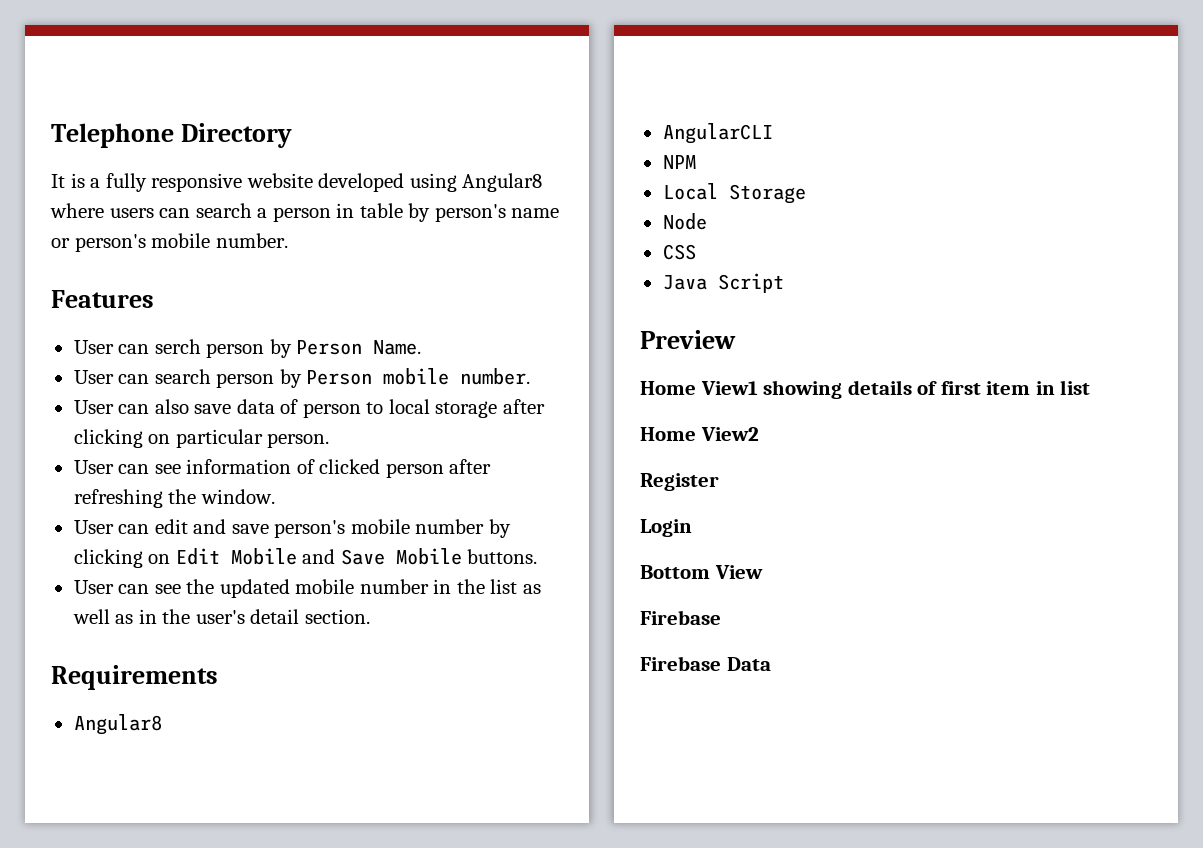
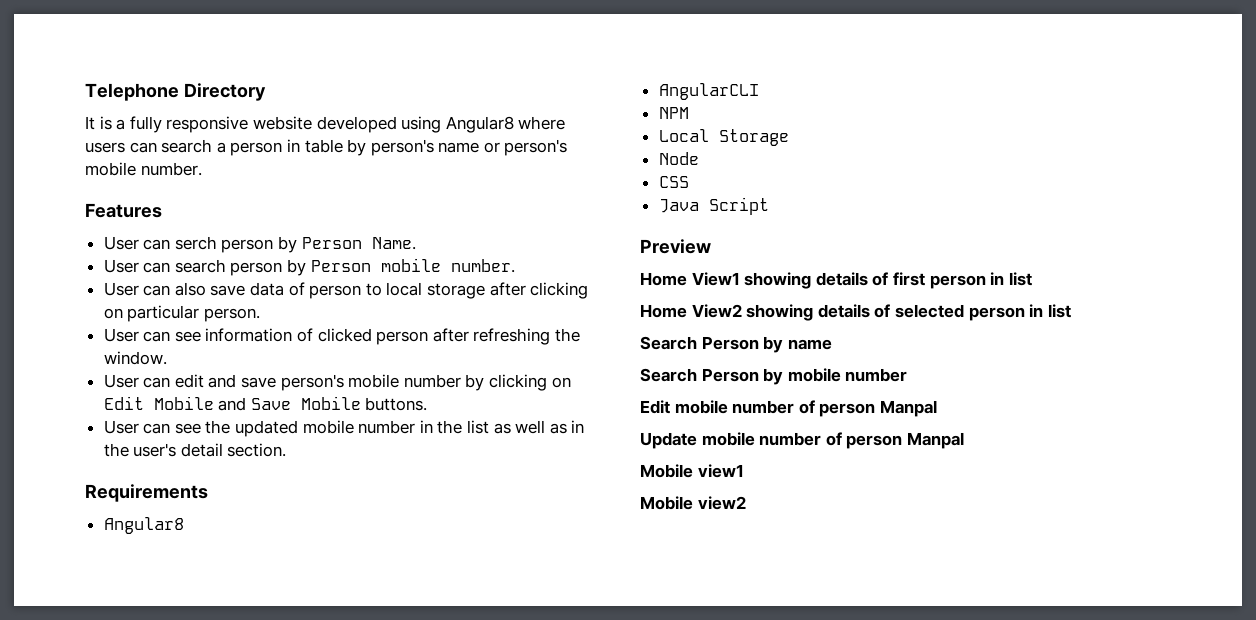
- Home View1 showing details of first item in list
+ Home View1 showing details of first person in list
- Home View2
- Register
- Login
- Bottom View
- Firebase
- Firebase Data
+ Home View2 showing details of selected person in list
+ Search Person by name
+ Search Person by mobile number
+ Edit mobile number of person Manpal
+ Update mobile number of person Manpal
+ Mobile view1
+ Mobile view2

